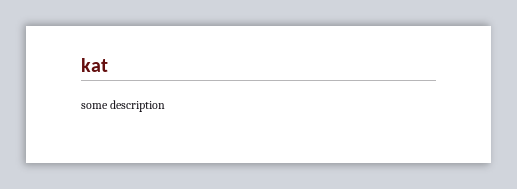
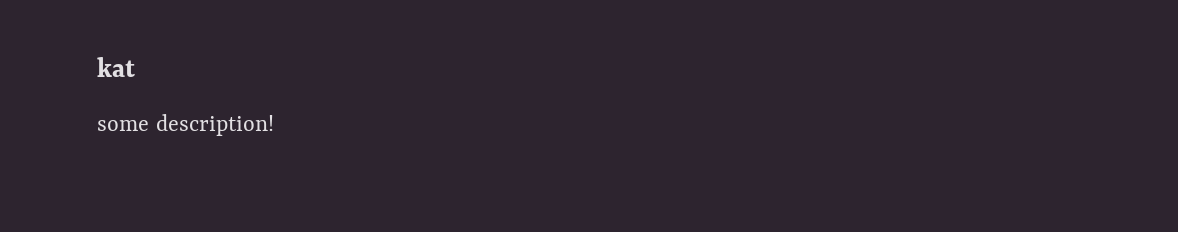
- some description
+ some description!

